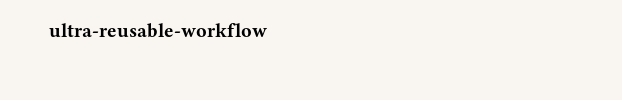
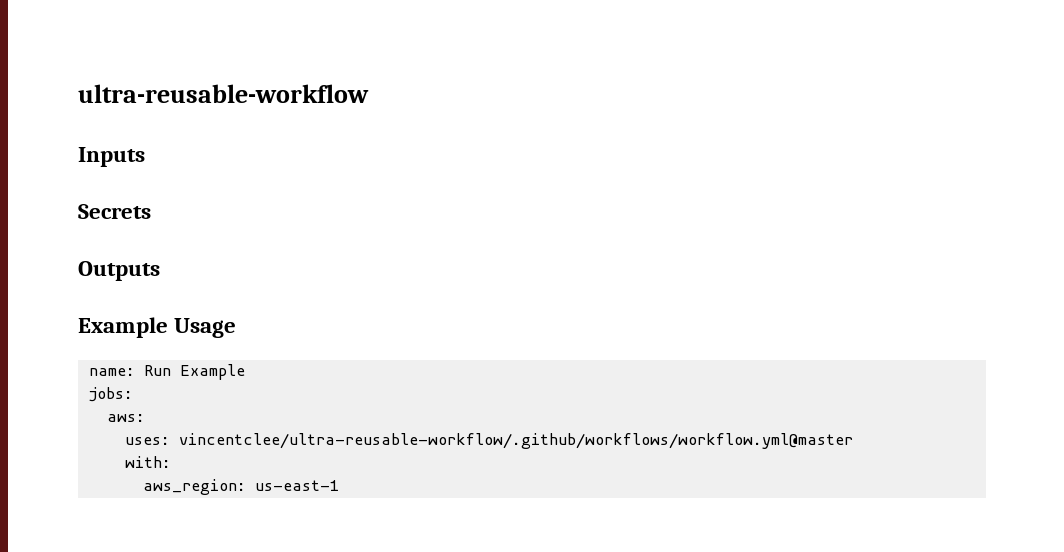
+ Inputs
+ Secrets
+ Outputs
+ Example Usage
+ name: Run Example
+ jobs:
+ aws:
+ uses: vincentclee/ultra-reusable-workflow/.github/workflows/workflow.yml@master
+ with:
+ aws_region: us-east-1

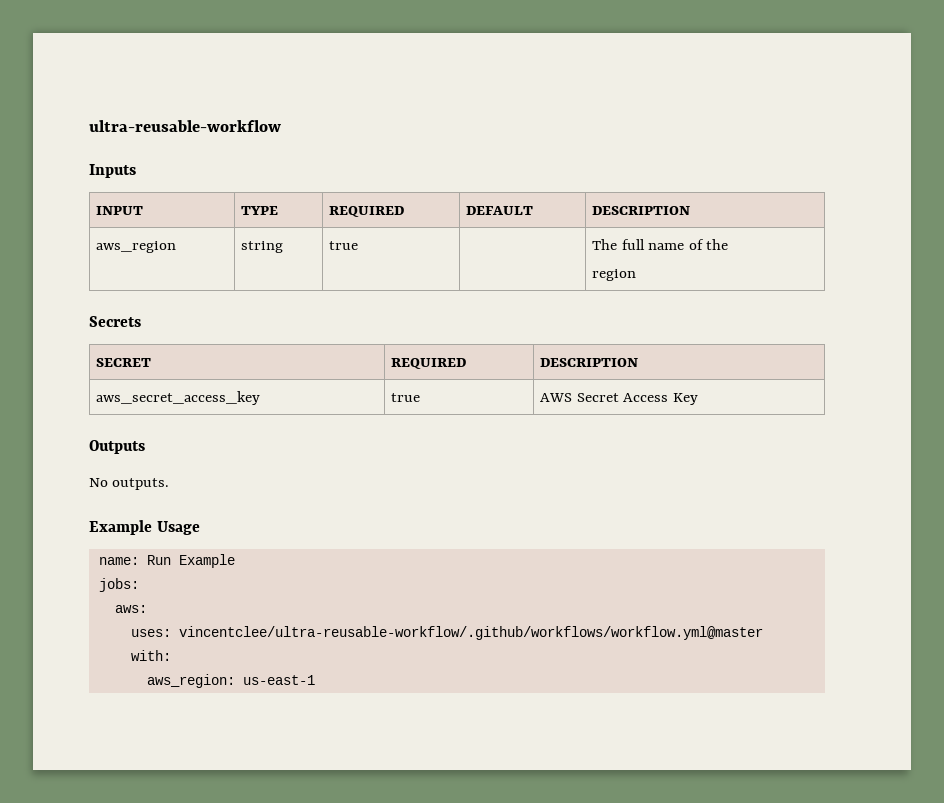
+ INPUT | TYPE | REQUIRED | DEFAULT | DESCRIPTION
+ aws_region | string | true | | The full name of the
+ region
  Secrets
+ SECRET | REQUIRED | DESCRIPTION
+ aws_secret_access_key | true | AWS Secret Access Key
+ No outputs.

